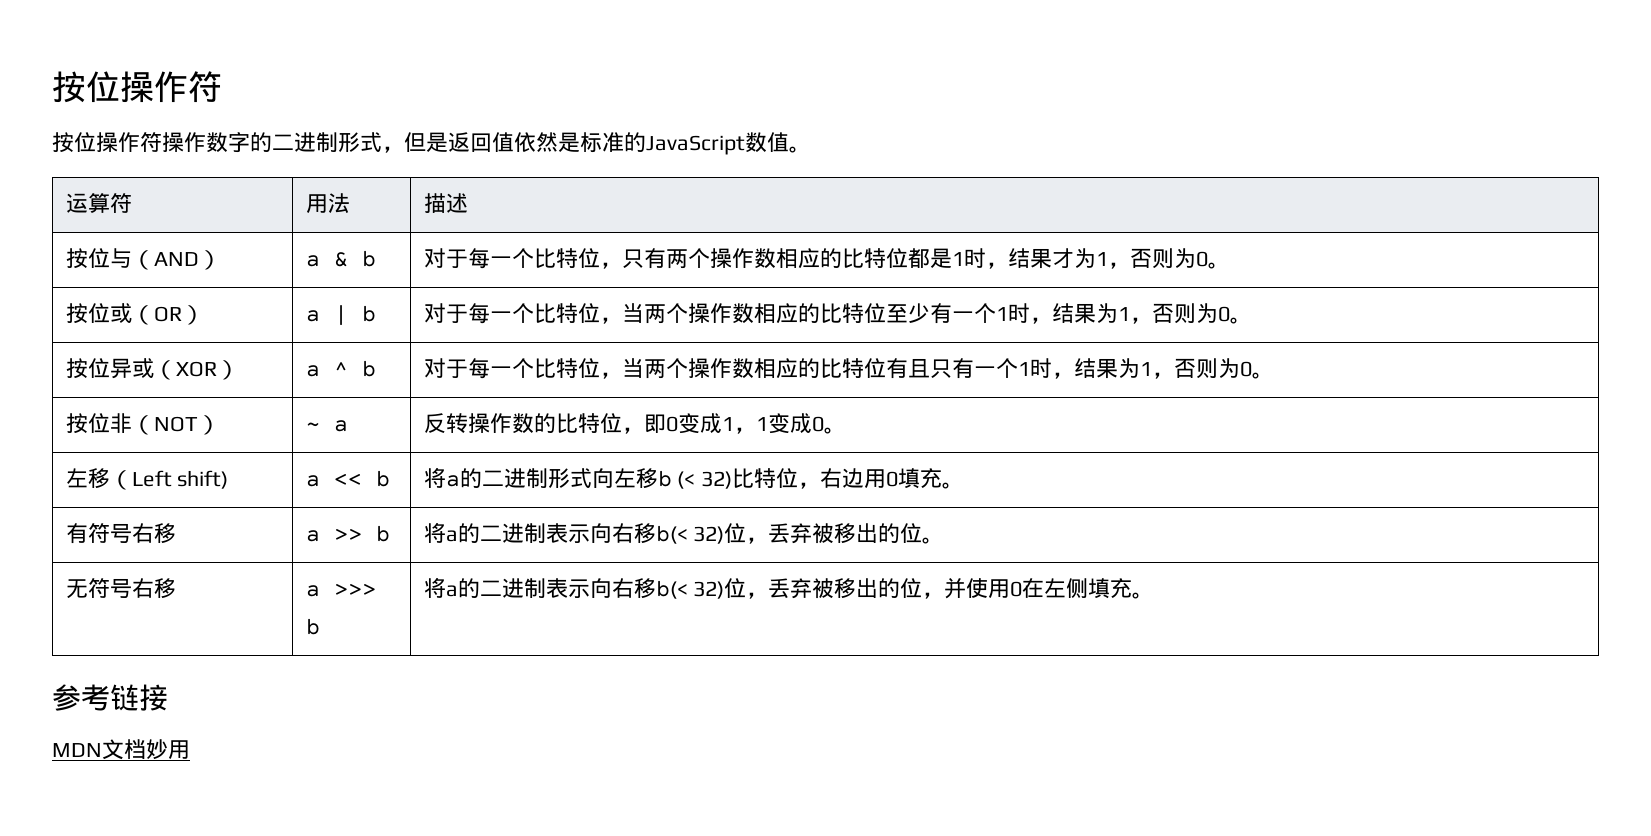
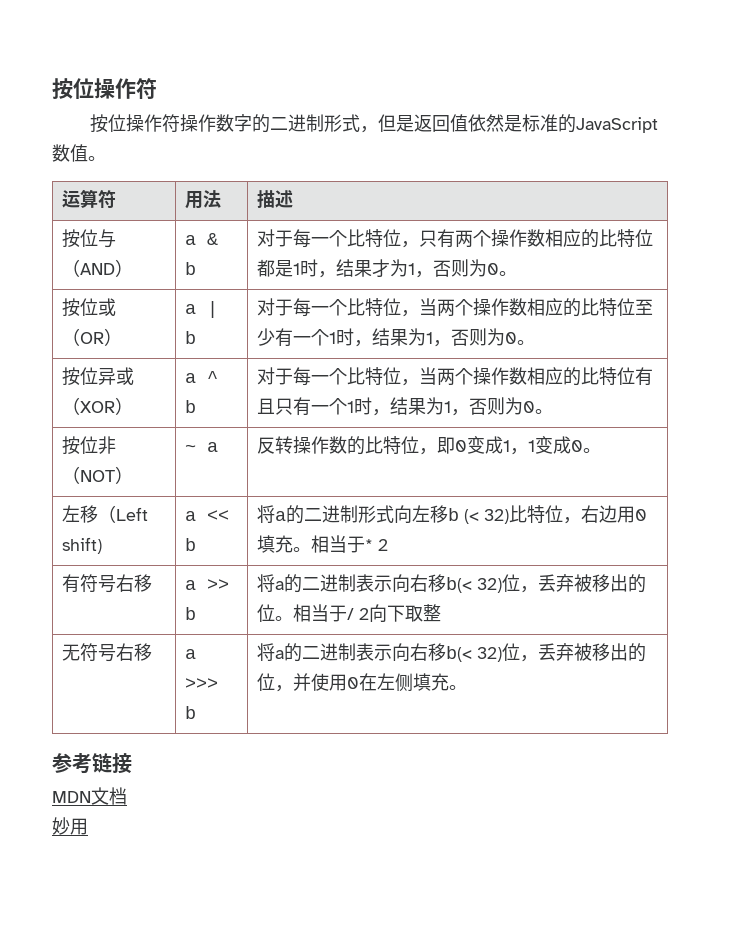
- 左移（Left shift) | a << b | 将a的二进制形式向左移b (< 32)比特位，右边用0填充。
+ 左移（Left shift) | a << b | 将a的二进制形式向左移b (< 32)比特位，右边用0填充。相当于* 2
- 有符号右移 | a >> b | 将a的二进制表示向右移b(< 32)位，丢弃被移出的位。
+ 有符号右移 | a >> b | 将a的二进制表示向右移b(< 32)位，丢弃被移出的位。相当于/ 2向下取整
- MDN文档妙用
+ MDN文档
+ 妙用

